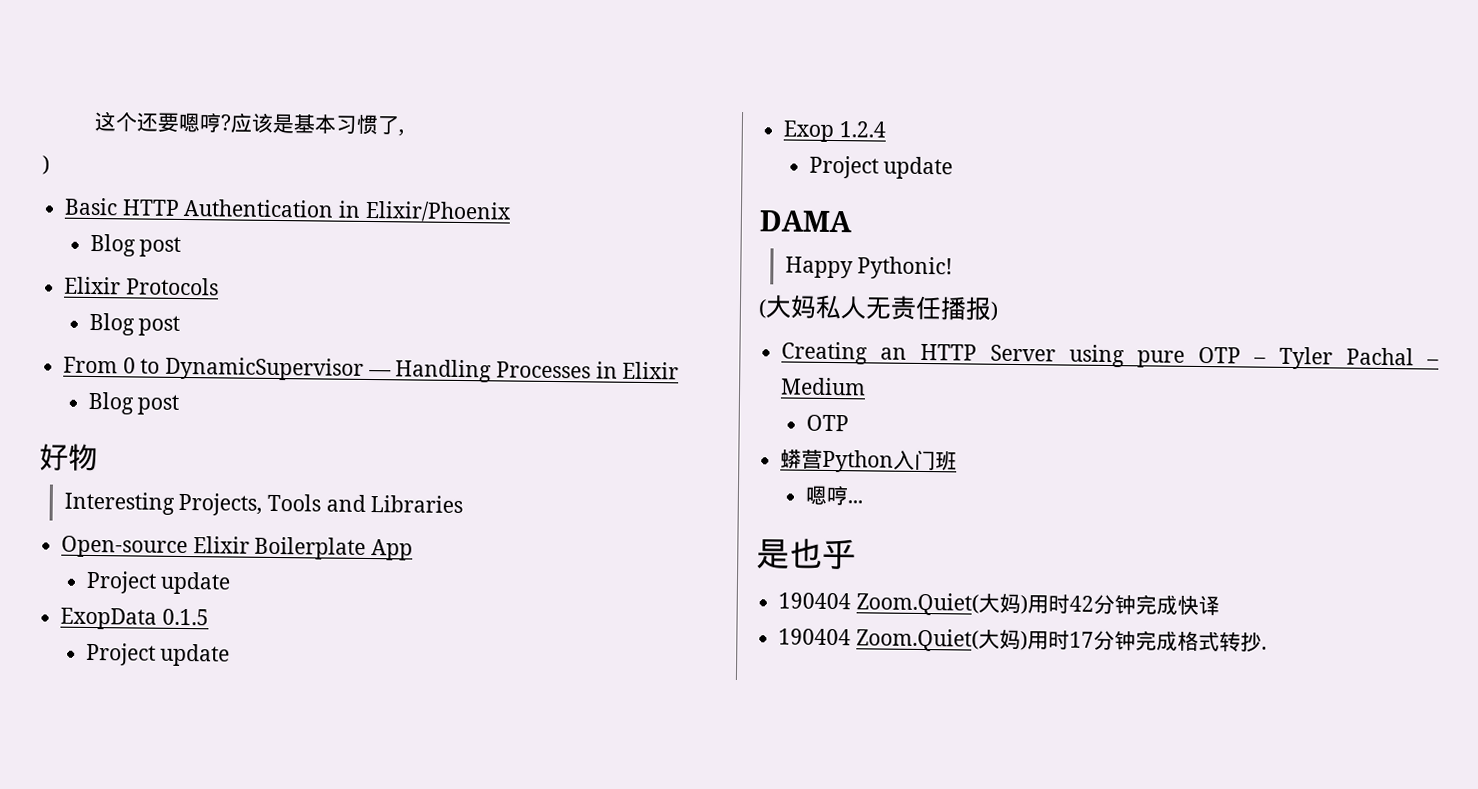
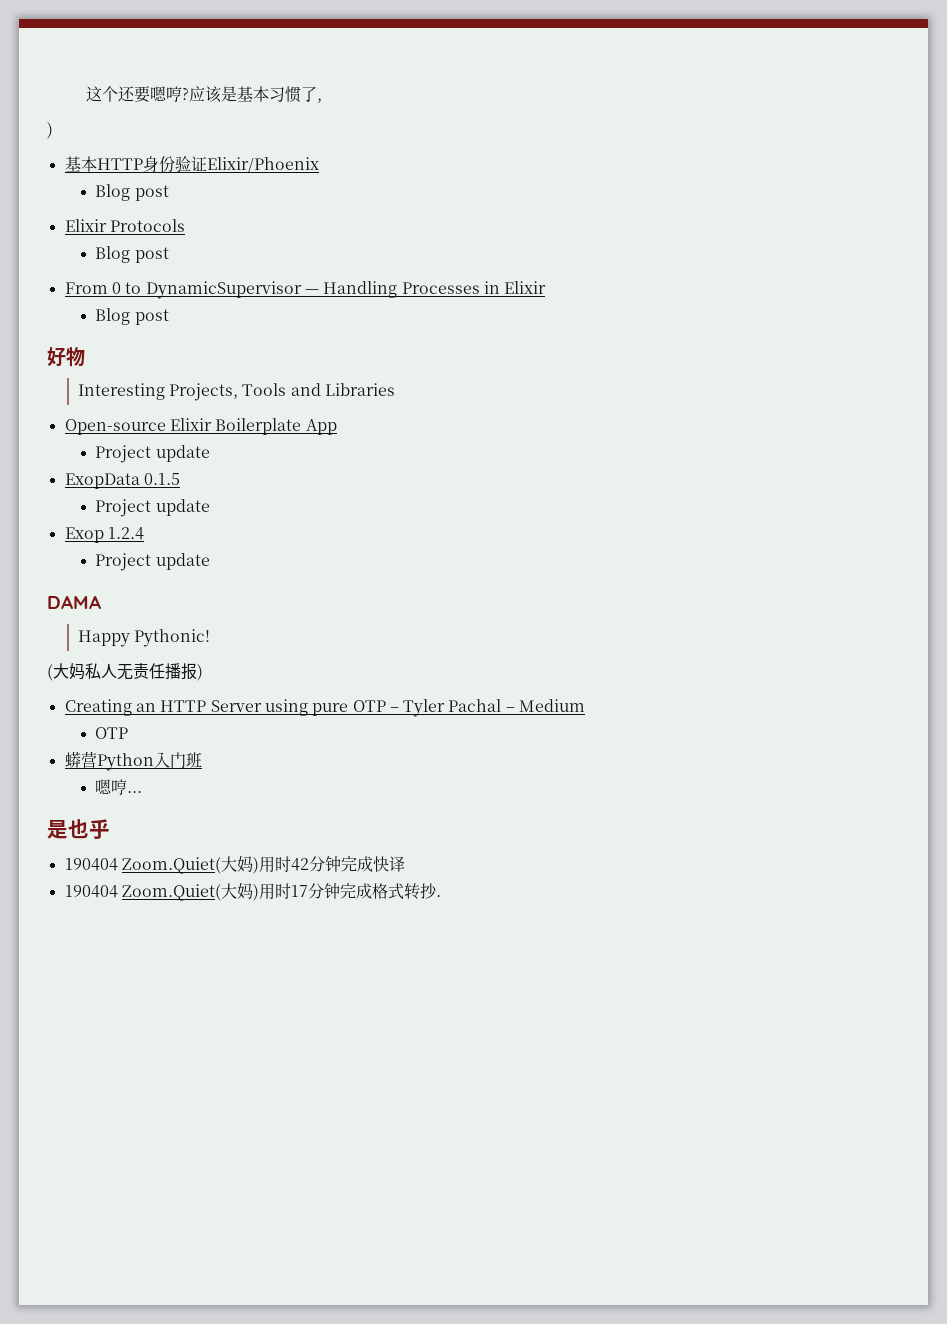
- Basic HTTP Authentication in Elixir/Phoenix
+ 基本HTTP身份验证Elixir/Phoenix

